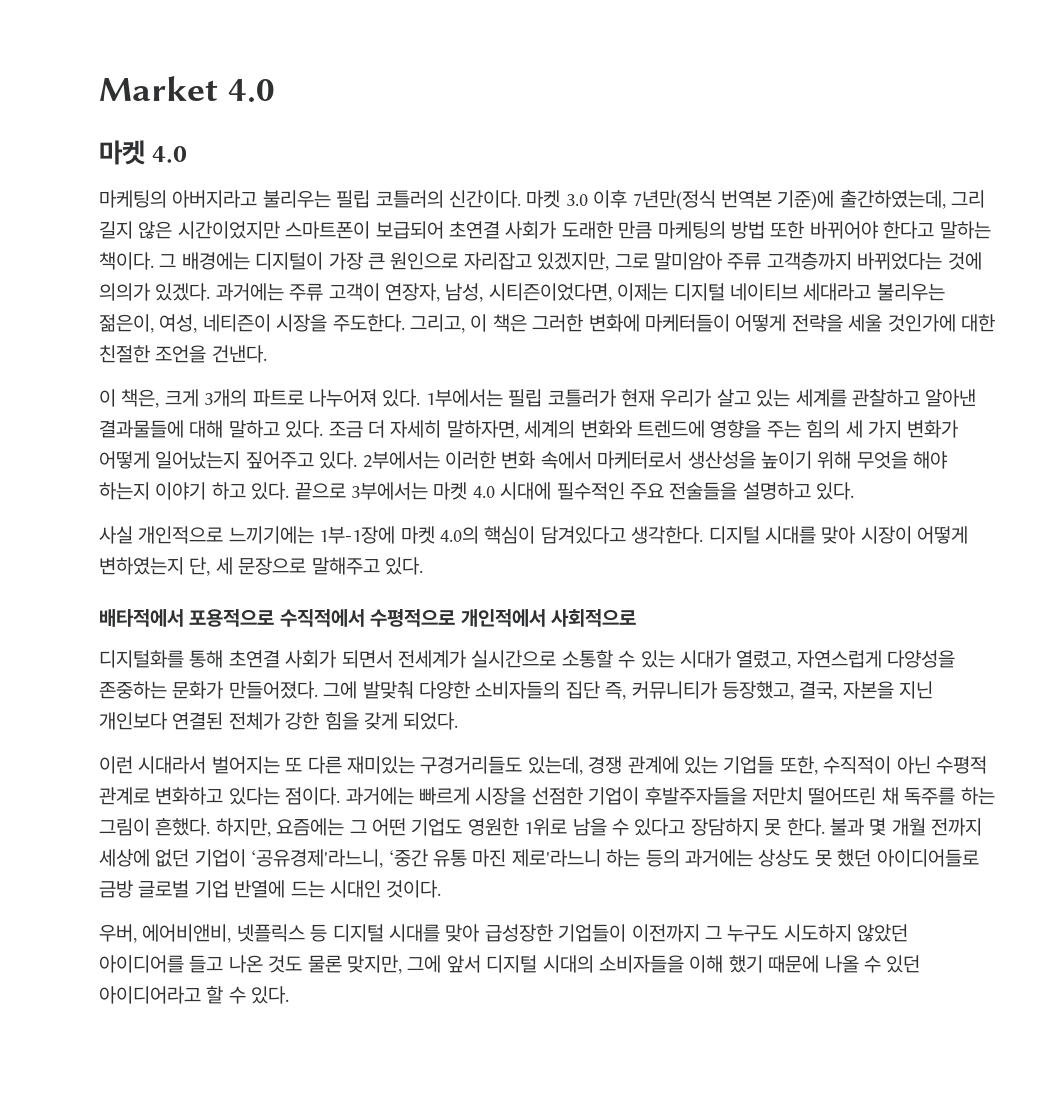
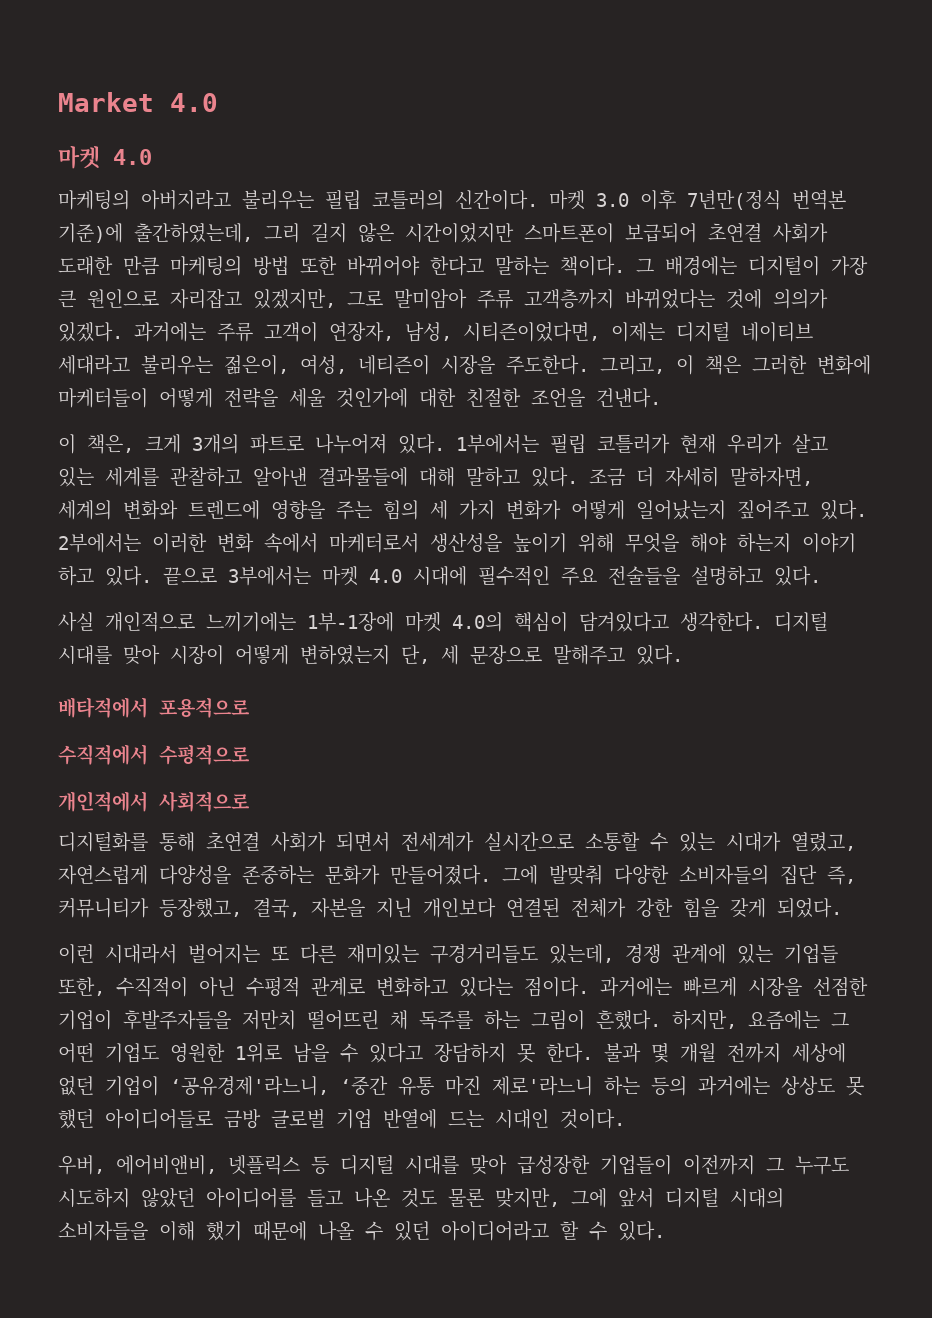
- 배타적에서 포용적으로 수직적에서 수평적으로 개인적에서 사회적으로
+ 배타적에서 포용적으로
+ 수직적에서 수평적으로
+ 개인적에서 사회적으로

